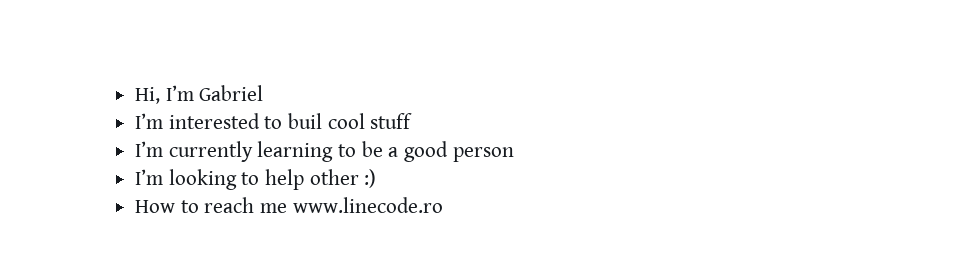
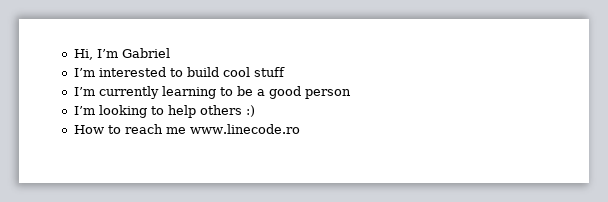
- I’m interested to buil cool stuff
+ I’m interested to build cool stuff
- I’m looking to help other :)
+ I’m looking to help others :)

